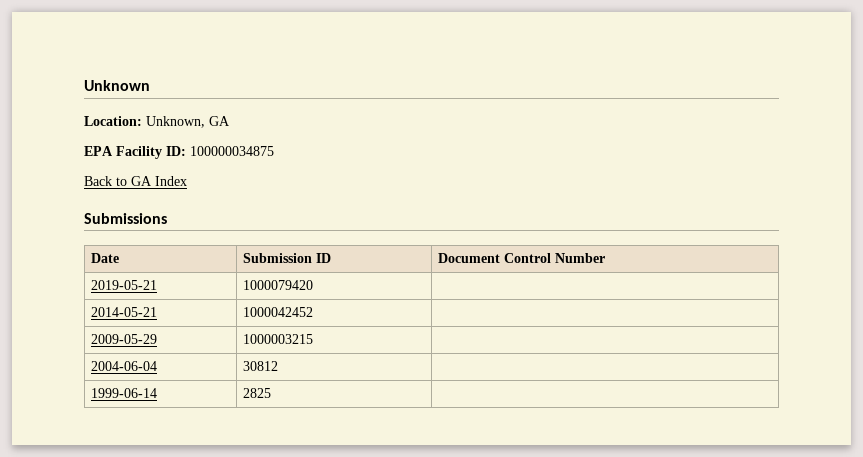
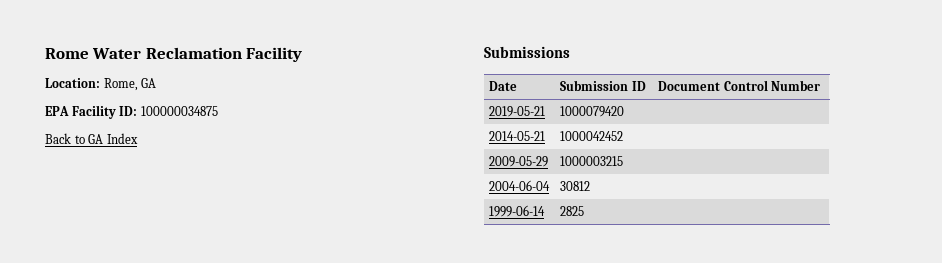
- Unknown
+ Rome Water Reclamation Facility
- Location: Unknown, GA
+ Location: Rome, GA

